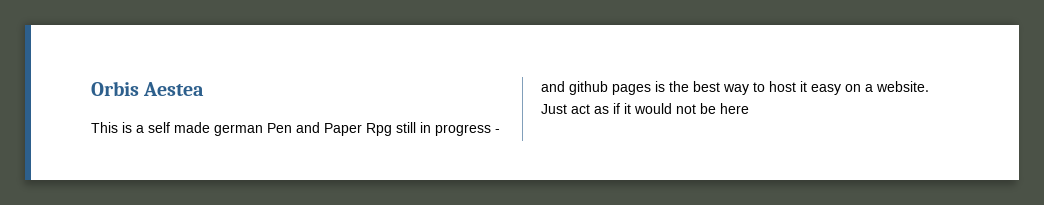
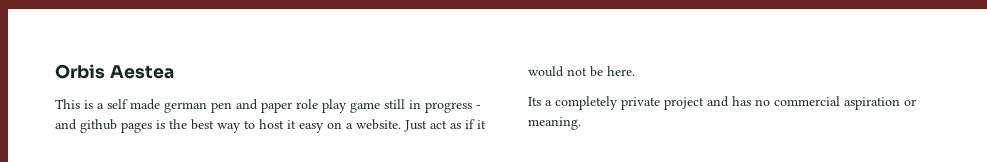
- This is a self made german Pen and Paper Rpg still in progress - and github pages is the best way to host it easy on a website.
+ This is a self made german pen and paper role play game still in progress - and github pages is the best way to host it easy on a website.
- Just act as if it would not be here
+ Just act as if it would not be here.
+ Its a completely private project and has no commercial aspiration or meaning.

